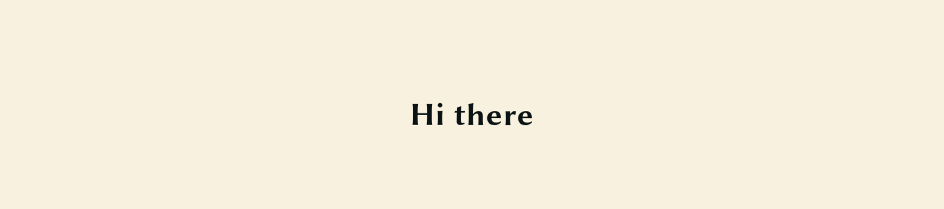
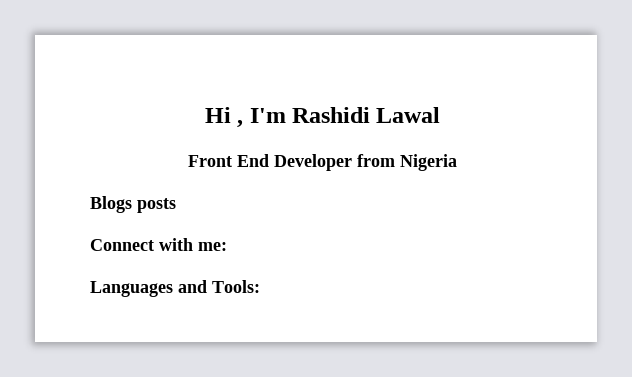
- Hi there
+ Hi , I'm Rashidi Lawal
+ Front End Developer from Nigeria
+ Blogs posts
+ Connect with me:
+ Languages and Tools:

